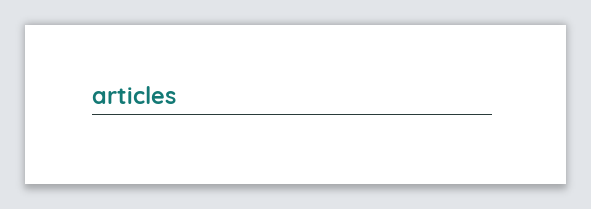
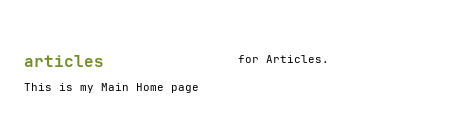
+ This is my Main Home page for Articles.

